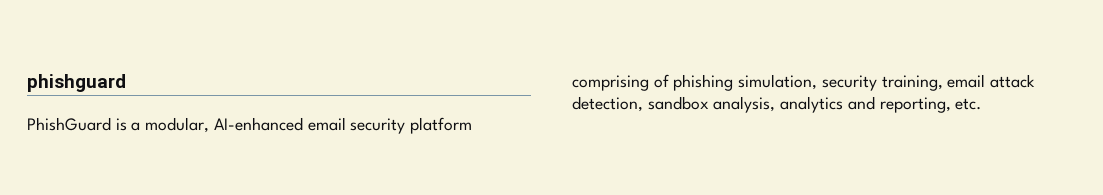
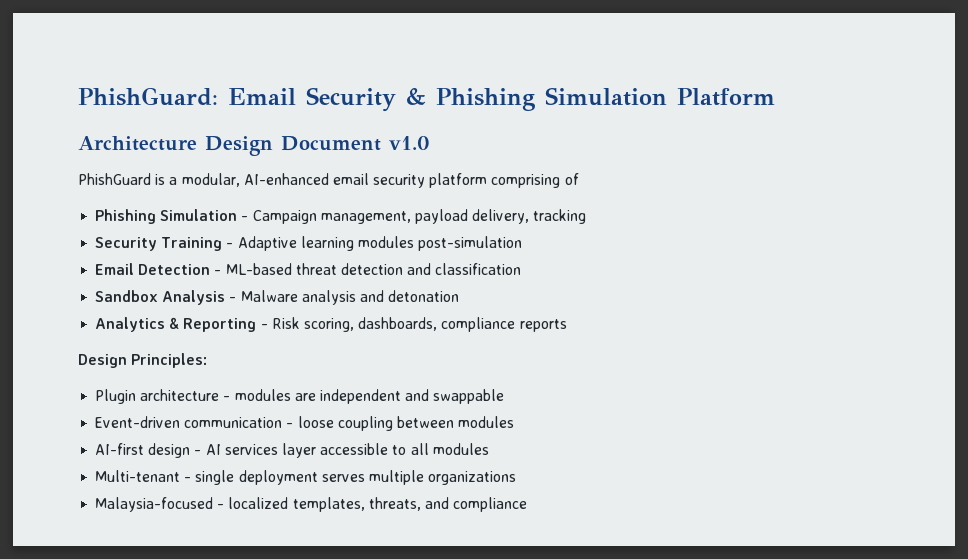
- phishguard
+ PhishGuard: Email Security & Phishing Simulation Platform
+ Architecture Design Document v1.0
- PhishGuard is a modular, AI-enhanced email security platform comprising of phishing simulation, security training, email attack detection, sandbox analysis, analytics and reporting, etc.
+ PhishGuard is a modular, AI-enhanced email security platform comprising of
+ Phishing Simulation - Campaign management, payload delivery, tracking
+ Security Training - Adaptive learning modules post-simulation
+ Email Detection - ML-based threat detection and classification
+ Sandbox Analysis - Malware analysis and detonation
+ Analytics & Reporting - Risk scoring, dashboards, compliance reports
+ Design Principles:
+ Plugin architecture - modules are independent and swappable
+ Event-driven communication - loose coupling between modules
+ AI-first design - AI services layer accessible to all modules
+ Multi-tenant - single deployment serves multiple organizations
+ Malaysia-focused - localized templates, threats, and compliance

